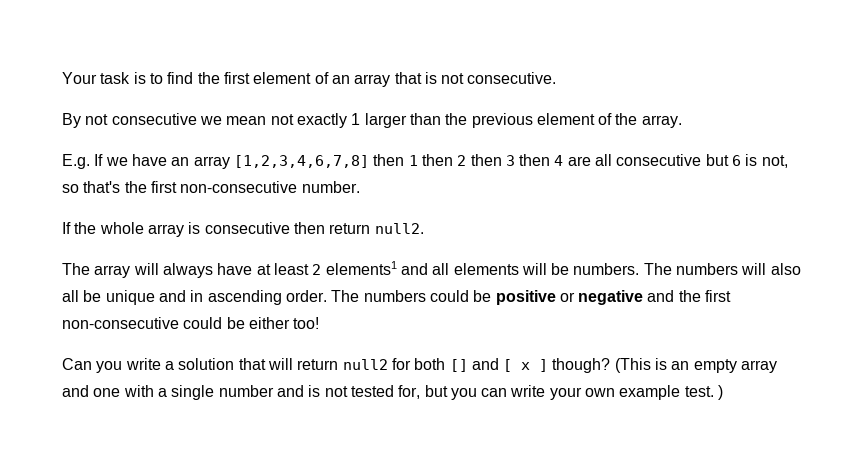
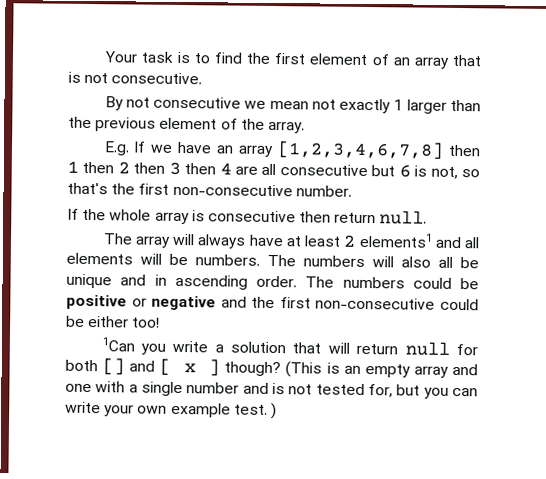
- If the whole array is consecutive then return null2.
+ If the whole array is consecutive then return null.
- Can you write a solution that will return null2 for both [] and [ x ] though?
+ 1Can you write a solution that will return null for both [] and [ x ] though?

